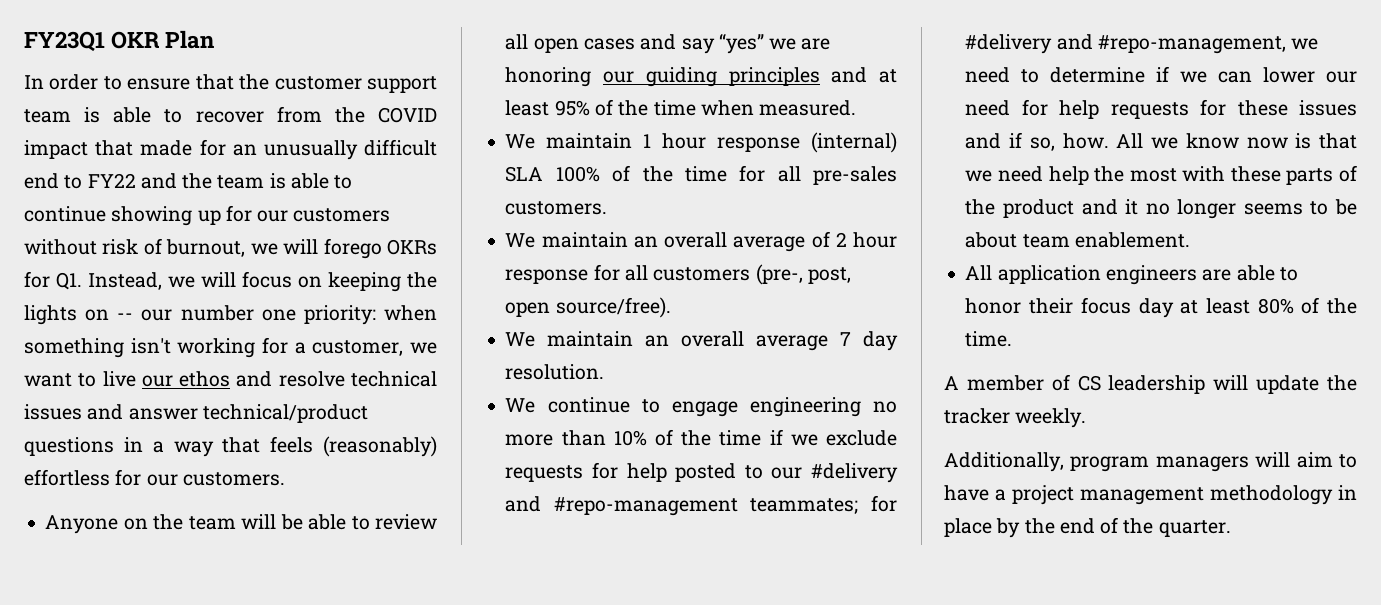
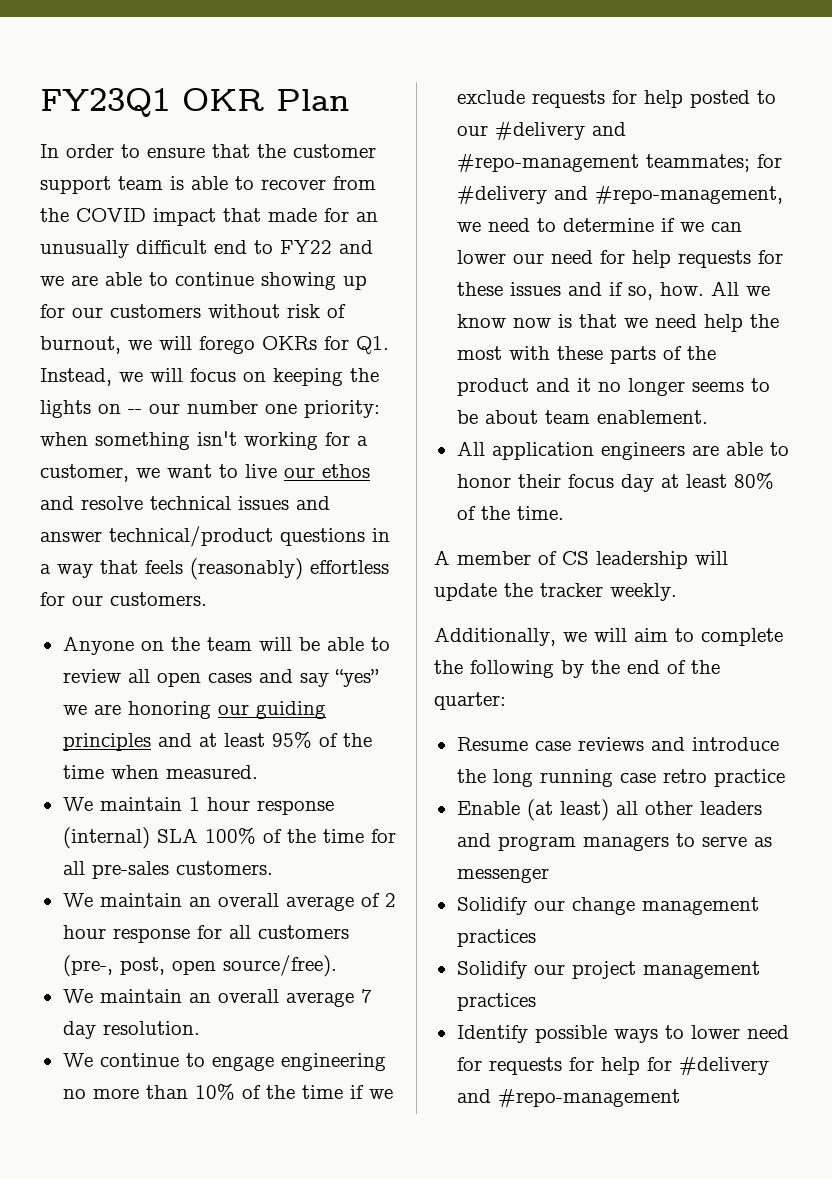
- In order to ensure that the customer support team is able to recover from the COVID impact that made for an unusually difficult end to FY22 and the team is able to continue showing up for our customers without risk of burnout, we will forego OKRs for Q1. Instead, we will focus on keeping the lights on -- our number one priority:
+ In order to ensure that the customer support team is able to recover from the COVID impact that made for an unusually difficult end to FY22 and we are able to continue showing up for our customers without risk of burnout, we will forego OKRs for Q1. Instead, we will focus on keeping the lights on -- our number one priority:
- Additionally, program managers will aim to have a project management methodology in place by the end of the quarter.
+ Additionally, we will aim to complete the following by the end of the quarter:
+ Resume case reviews and introduce the long running case retro practice
+ Enable (at least) all other leaders and program managers to serve as messenger
+ Solidify our change management practices
+ Solidify our project management practices
+ Identify possible ways to lower need for requests for help for #delivery and #repo-management

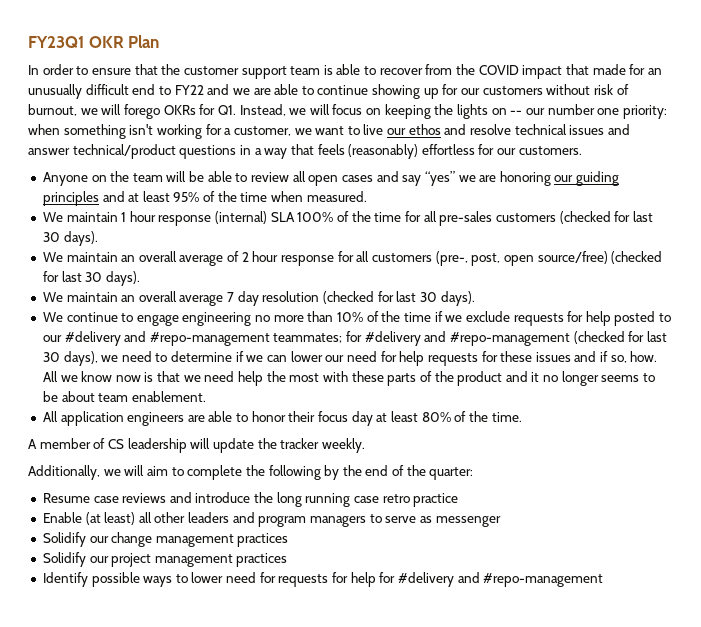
- We maintain 1 hour response (internal) SLA 100% of the time for all pre-sales customers.
+ We maintain 1 hour response (internal) SLA 100% of the time for all pre-sales customers (checked for last 30 days).
- We maintain an overall average of 2 hour response for all customers (pre-, post, open source/free).
+ We maintain an overall average of 2 hour response for all customers (pre-, post, open source/free) (checked for last 30 days).
- We maintain an overall average 7 day resolution.
+ We maintain an overall average 7 day resolution (checked for last 30 days).
- We continue to engage engineering no more than 10% of the time if we exclude requests for help posted to our #delivery and #repo-management teammates; for #delivery and #repo-management, we need to determine if we can lower our need for help requests for these issues and if so, how.
+ We continue to engage engineering no more than 10% of the time if we exclude requests for help posted to our #delivery and #repo-management teammates; for #delivery and #repo-management (checked for last 30 days), we need to determine if we can lower our need for help requests for these issues and if so, how.

